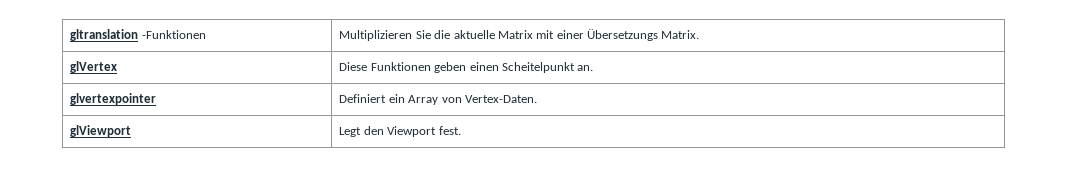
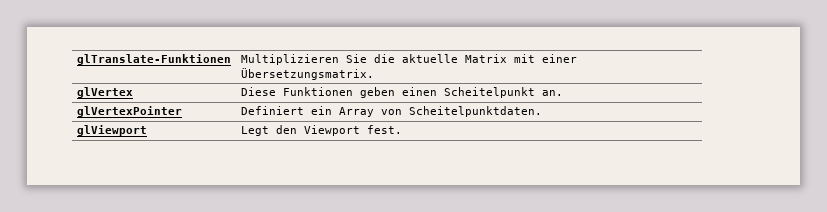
- gltranslation -Funktionen | Multiplizieren Sie die aktuelle Matrix mit einer Übersetzungs Matrix.
+ glTranslate-Funktionen | Multiplizieren Sie die aktuelle Matrix mit einer Übersetzungsmatrix.
- glvertexpointer | Definiert ein Array von Vertex-Daten.
+ glVertexPointer | Definiert ein Array von Scheitelpunktdaten.

